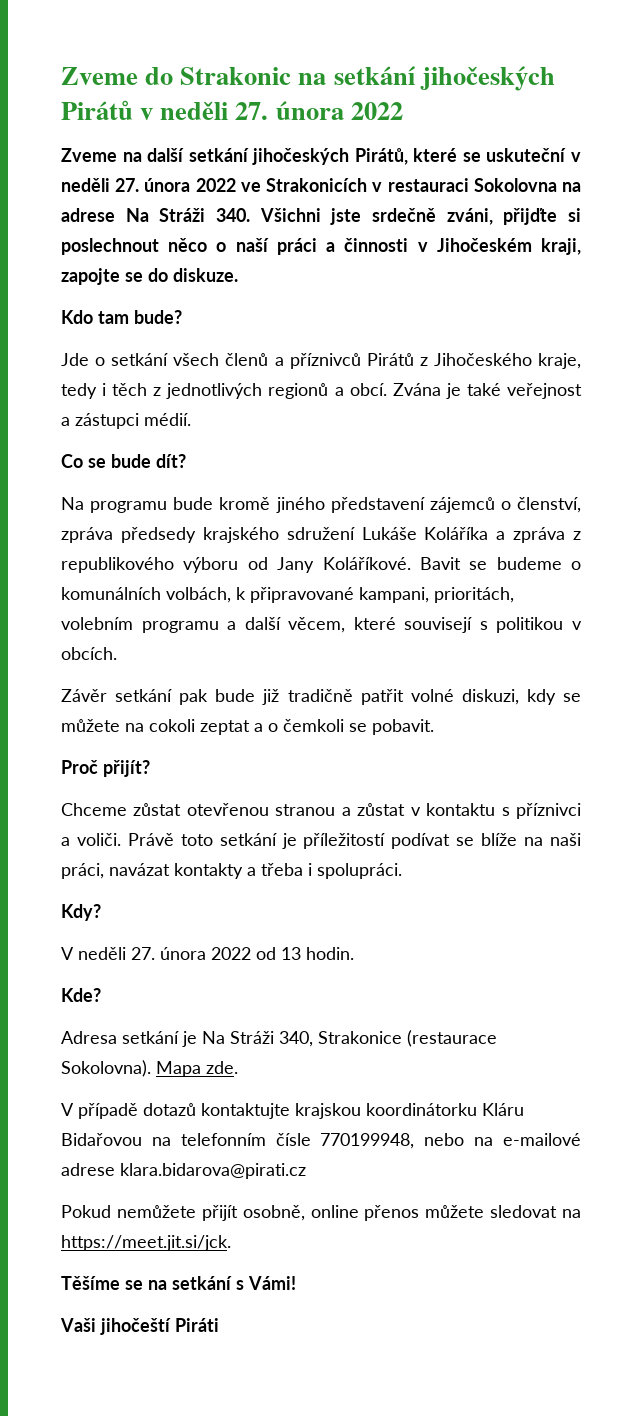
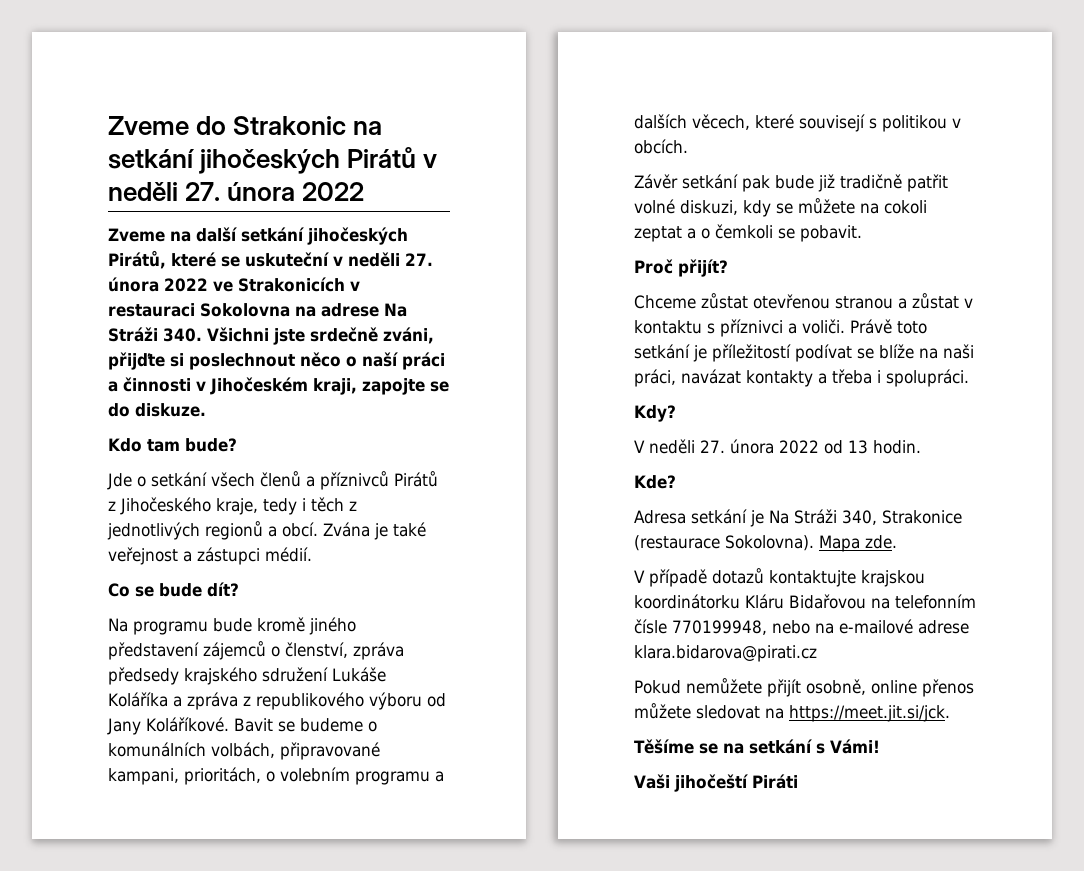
- Bavit se budeme o komunálních volbách, k připravované kampani, prioritách, volebním programu a další věcem, které souvisejí s politikou v obcích.
+ Bavit se budeme o komunálních volbách, připravované kampani, prioritách, o volebním programu a dalších věcech, které souvisejí s politikou v obcích.

